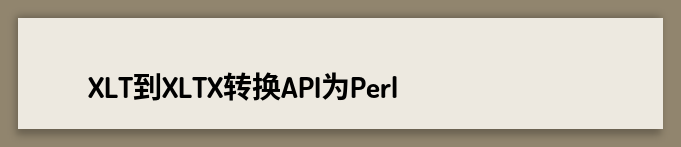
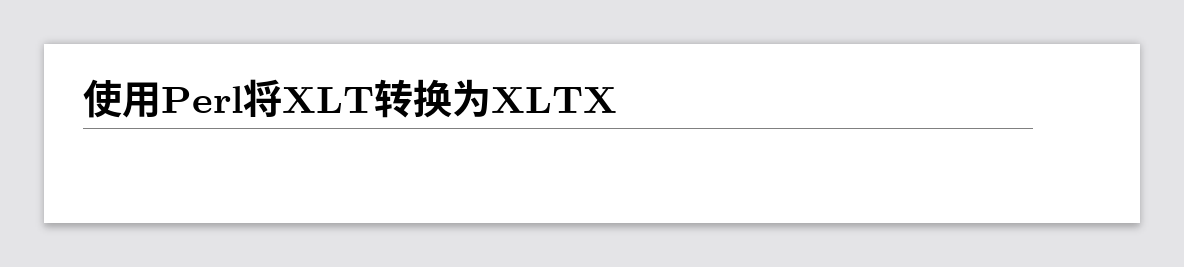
- XLT到XLTX转换API为Perl
+ 使用Perl将XLT转换为XLTX

